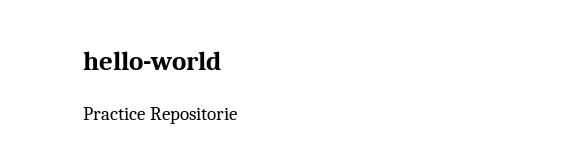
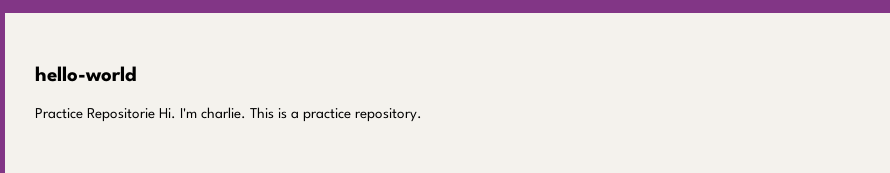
- Practice Repositorie
+ Practice Repositorie Hi. I'm charlie. This is a practice repository.

